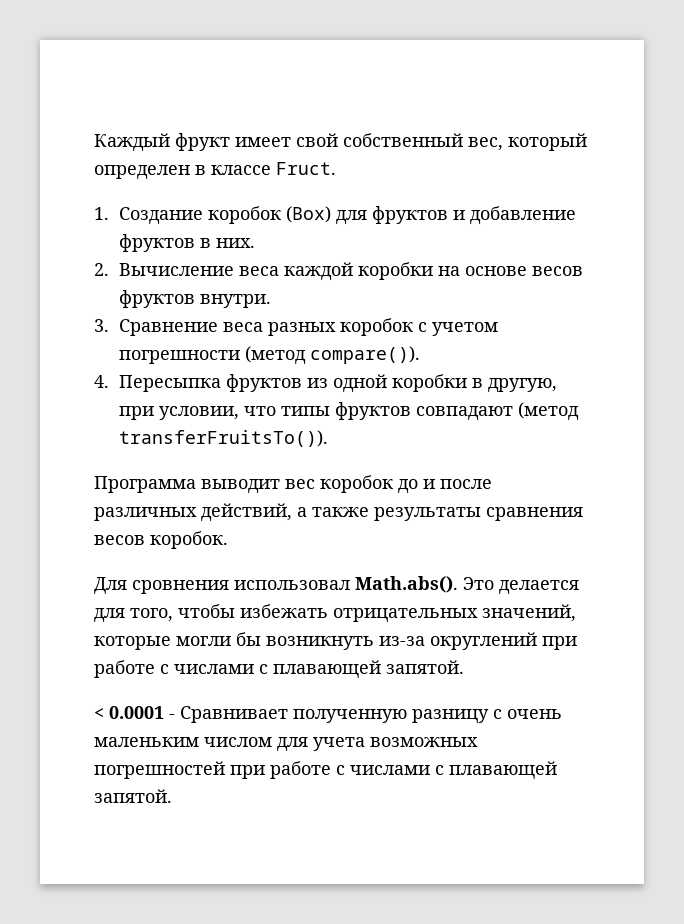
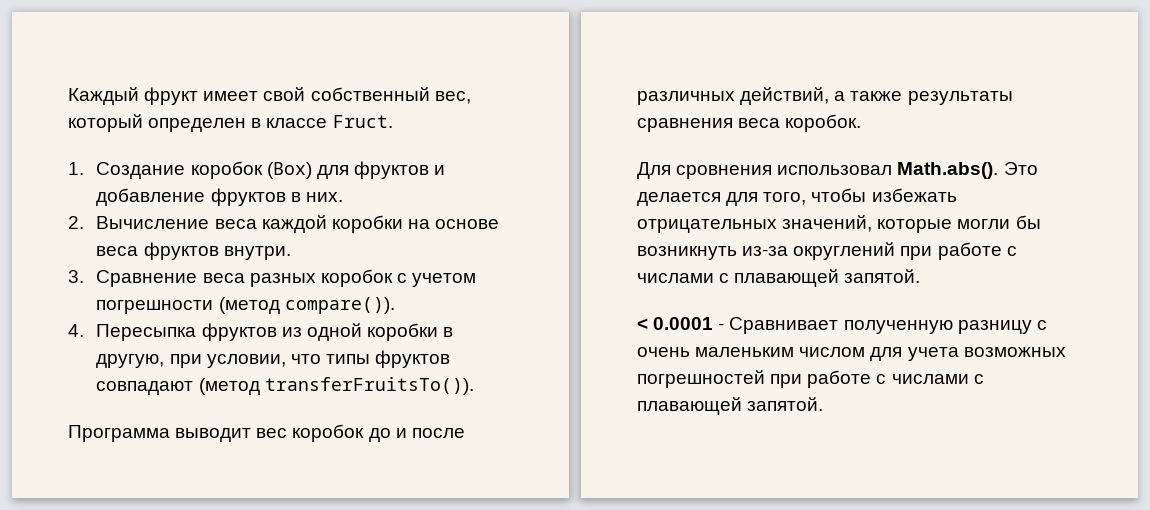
- 2. Вычисление веса каждой коробки на основе весов фруктов внутри.
+ 2. Вычисление веса каждой коробки на основе веса фруктов внутри.
- Программа выводит вес коробок до и после различных действий, а также результаты сравнения весов коробок.
+ Программа выводит вес коробок до и после различных действий, а также результаты сравнения веса коробок.

